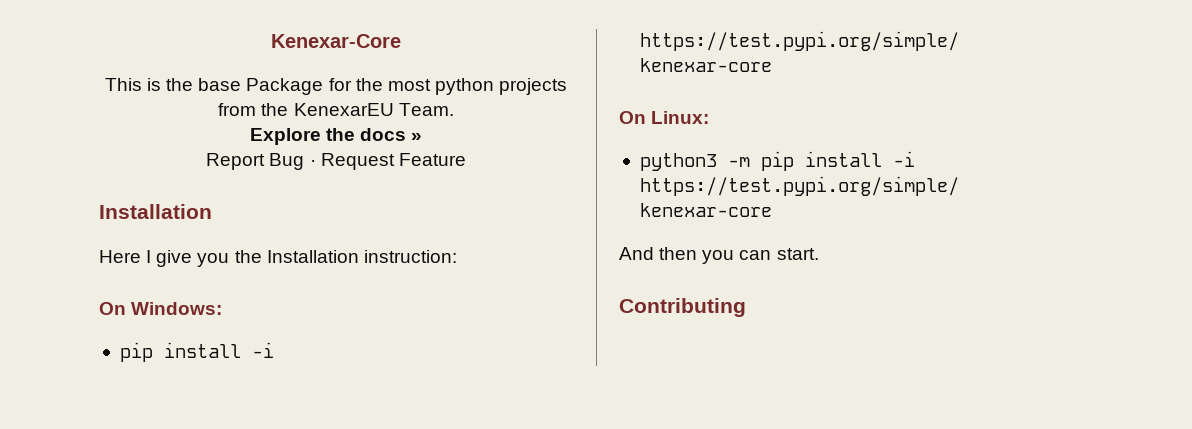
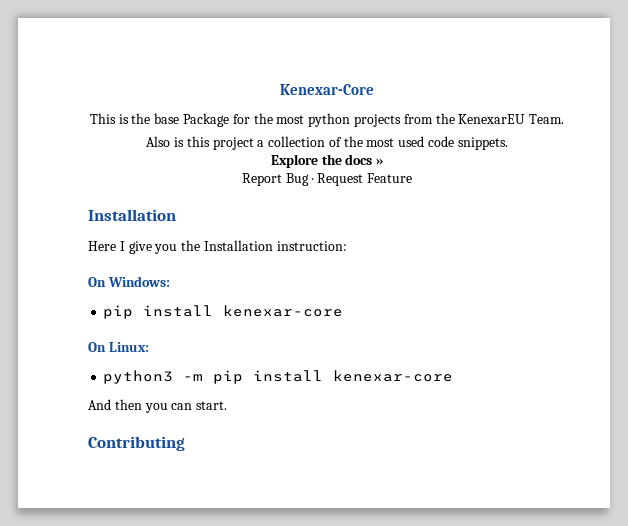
+ Also is this project a collection of the most used code snippets.
  On Windows:
- pip install -i https://test.pypi.org/simple/ kenexar-core
+ pip install kenexar-core
- python3 -m pip install -i https://test.pypi.org/simple/ kenexar-core
+ python3 -m pip install kenexar-core

